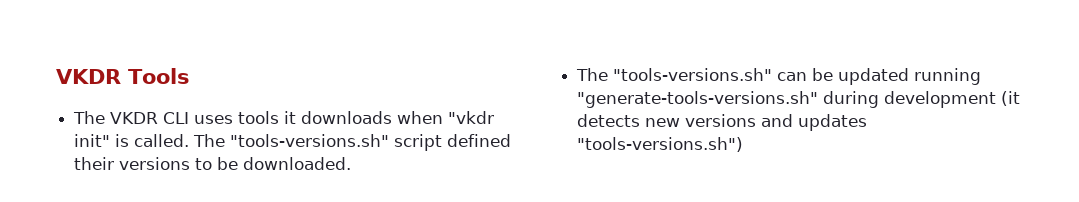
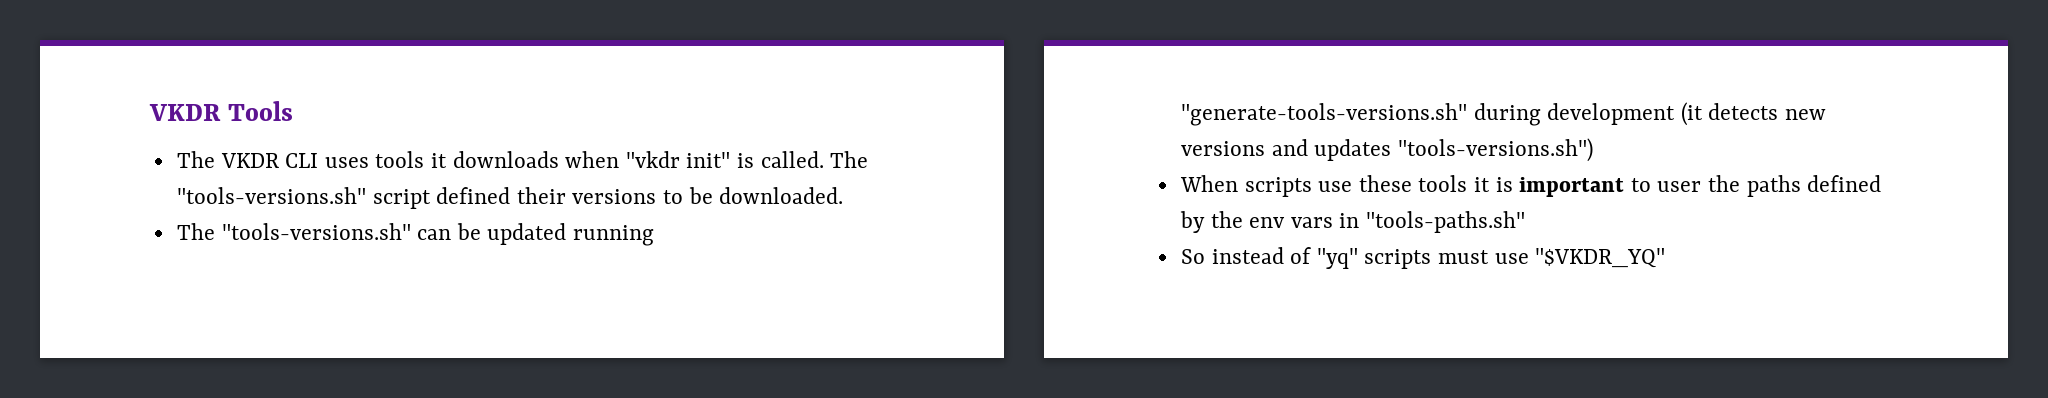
+ When scripts use these tools it is important to user the paths defined by the env vars in "tools-paths.sh"
+ So instead of "yq" scripts must use "$VKDR_YQ"

